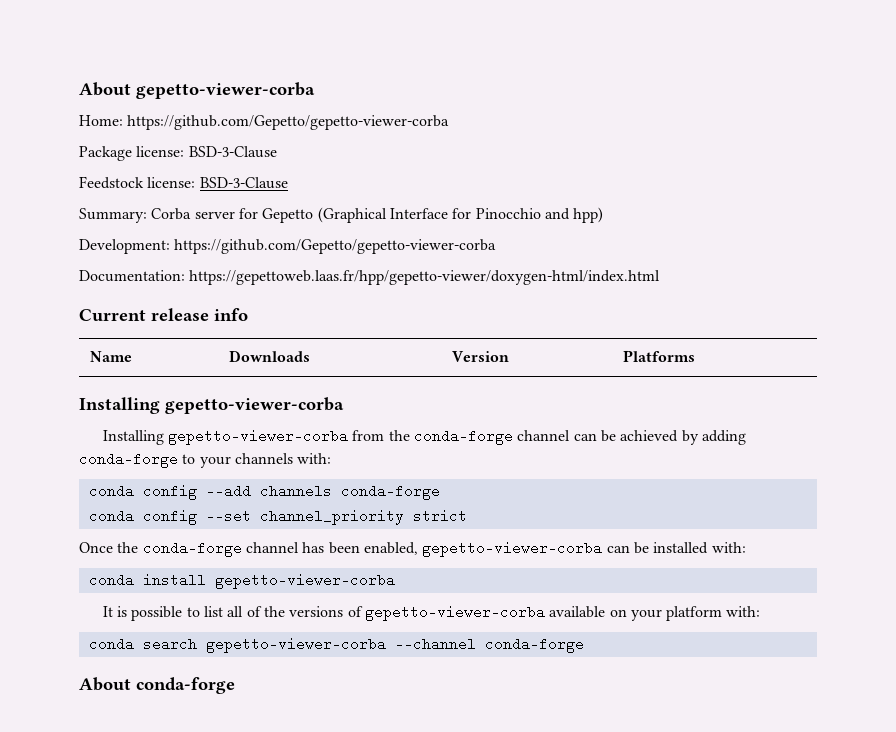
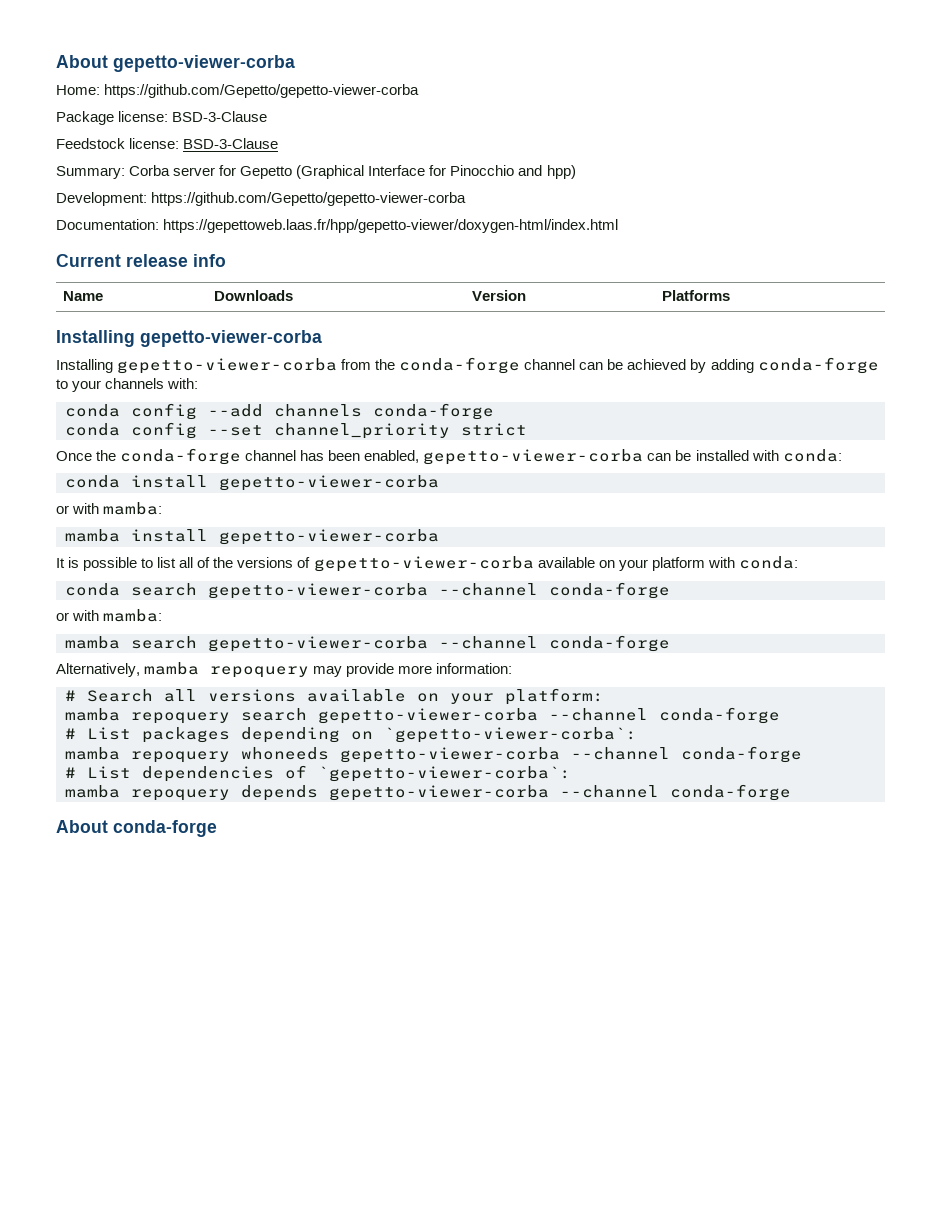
- Once the conda-forge channel has been enabled, gepetto-viewer-corba can be installed with:
+ Once the conda-forge channel has been enabled, gepetto-viewer-corba can be installed with conda:
  conda install gepetto-viewer-corba
+ or with mamba:
+ mamba install gepetto-viewer-corba
- It is possible to list all of the versions of gepetto-viewer-corba available on your platform with:
+ It is possible to list all of the versions of gepetto-viewer-corba available on your platform with conda:
  conda search gepetto-viewer-corba --channel conda-forge
+ or with mamba:
+ mamba search gepetto-viewer-corba --channel conda-forge
+ Alternatively, mamba repoquery may provide more information:
+ # Search all versions available on your platform:
+ mamba repoquery search gepetto-viewer-corba --channel conda-forge
+ # List packages depending on `gepetto-viewer-corba`:
+ mamba repoquery whoneeds gepetto-viewer-corba --channel conda-forge
+ # List dependencies of `gepetto-viewer-corba`:
+ mamba repoquery depends gepetto-viewer-corba --channel conda-forge

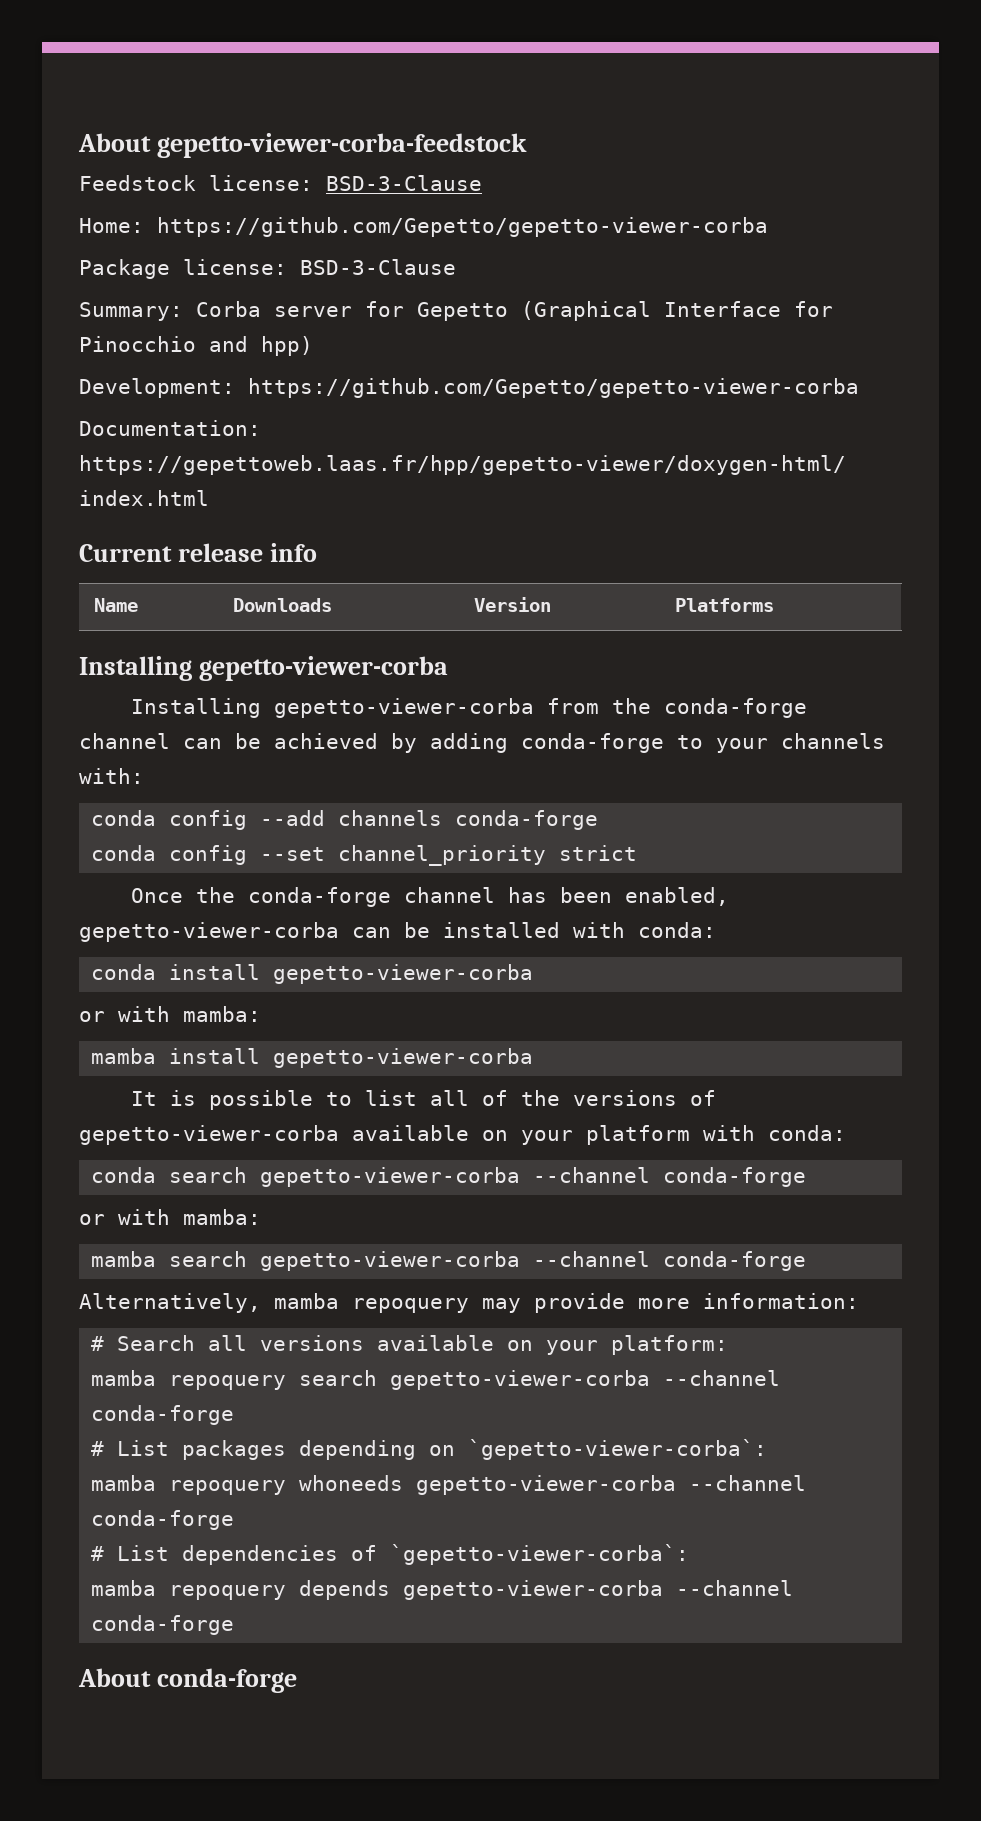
- About gepetto-viewer-corba
+ About gepetto-viewer-corba-feedstock
+ Feedstock license: BSD-3-Clause
- Feedstock license: BSD-3-Clause

